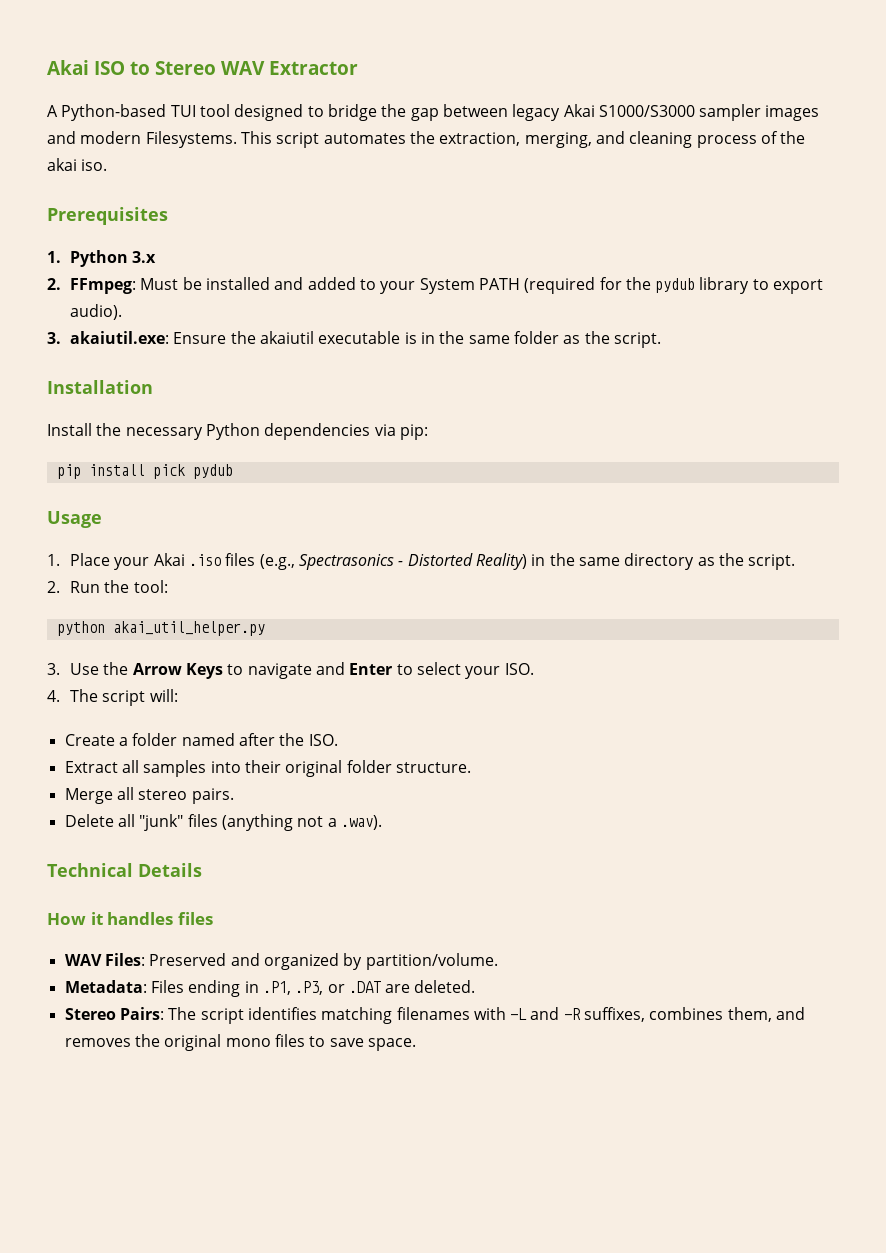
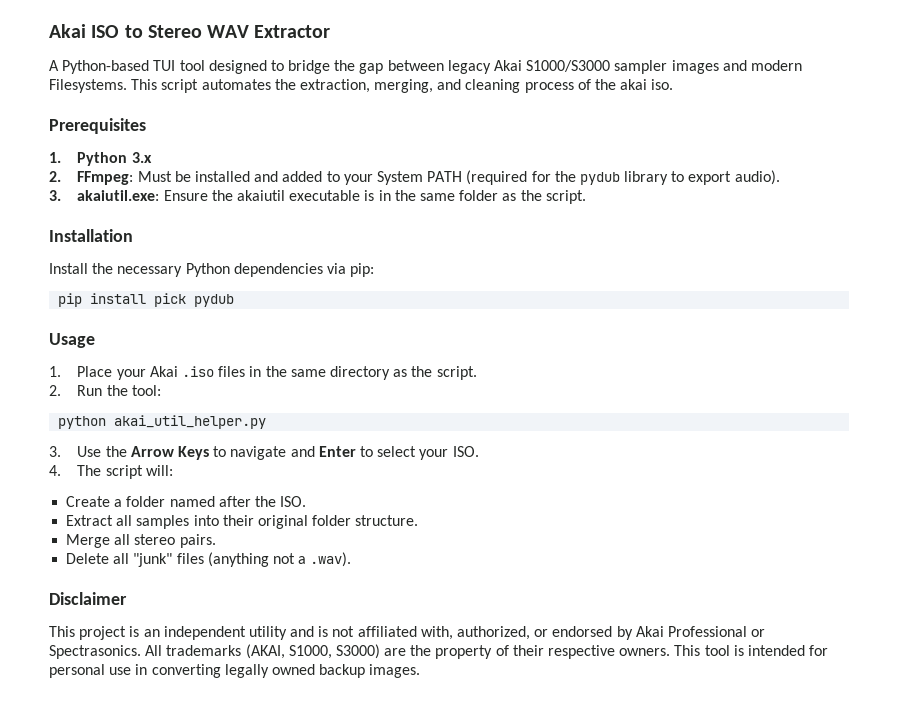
- 1. Place your Akai .iso files (e.g., Spectrasonics - Distorted Reality) in the same directory as the script.
+ 1. Place your Akai .iso files in the same directory as the script.
- Technical Details
- How it handles files
- WAV Files: Preserved and organized by partition/volume.
- Metadata: Files ending in .P1, .P3, or .DAT are deleted.
- Stereo Pairs: The script identifies matching filenames with -L and -R suffixes, combines them, and removes the original mono files to save space.
+ Disclaimer
+ This project is an independent utility and is not affiliated with, authorized, or endorsed by Akai Professional or Spectrasonics. All trademarks (AKAI, S1000, S3000) are the property of their respective owners. This tool is intended for personal use in converting legally owned backup images.

